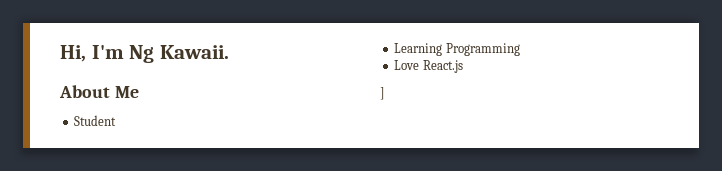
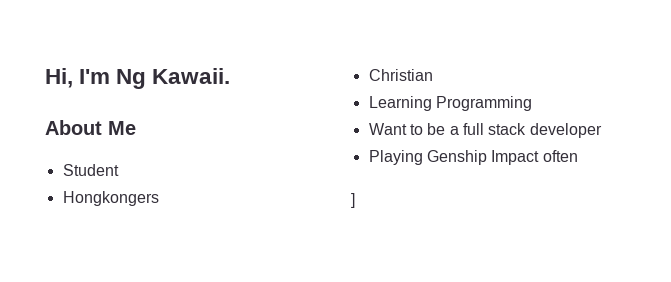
+ Hongkongers
+ Christian
- Love React.js
+ Want to be a full stack developer
+ Playing Genship Impact often

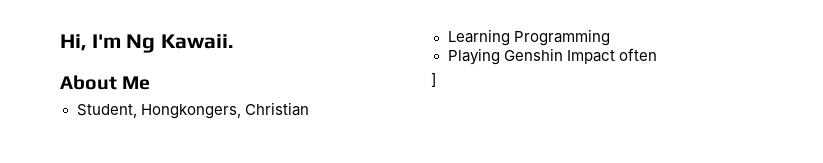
- Student
- Hongkongers
- Christian
+ Student, Hongkongers, Christian
- Want to be a full stack developer
- Playing Genship Impact often
+ Playing Genshin Impact often

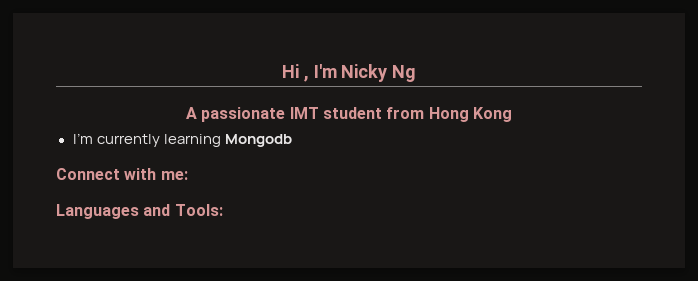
- Hi, I'm Ng Kawaii.
- About Me
- Student, Hongkongers, Christian
- Learning Programming
- Playing Genshin Impact often
- ]
+ Hi , I'm Nicky Ng
+ A passionate IMT student from Hong Kong
+ I’m currently learning Mongodb
+ Connect with me:
+ Languages and Tools:

